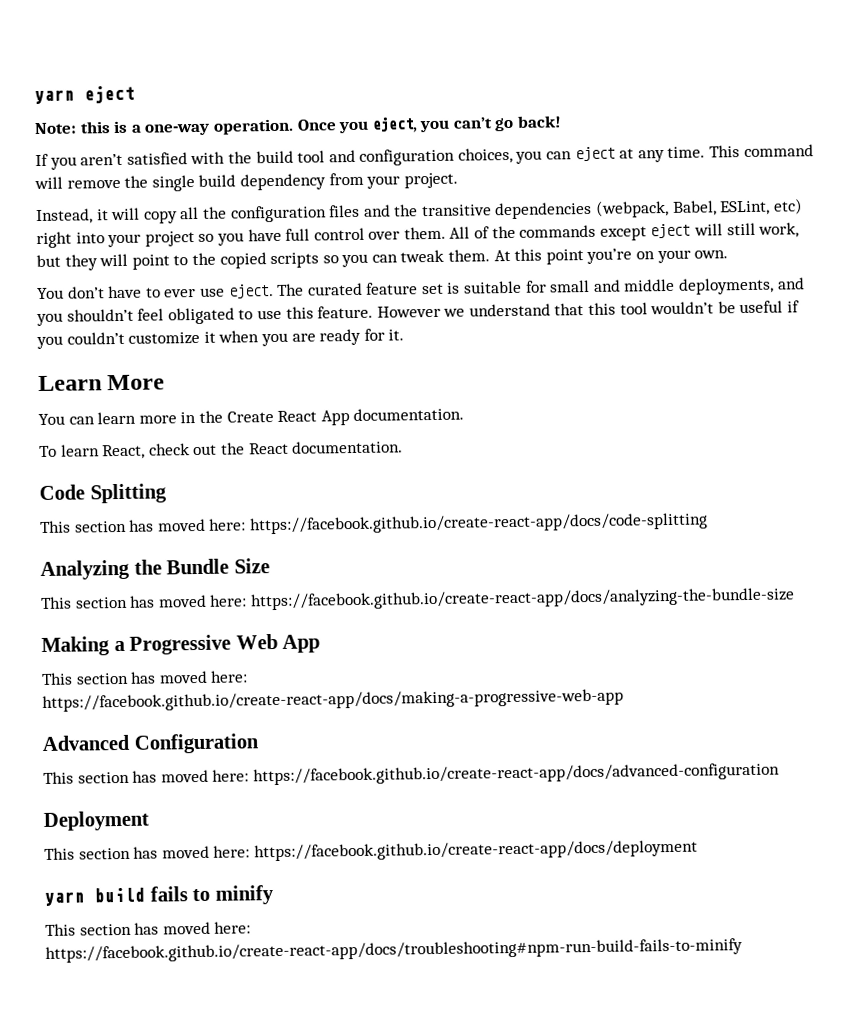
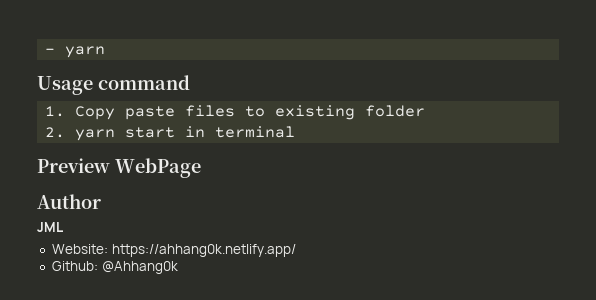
- yarn eject
- Note: this is a one-way operation. Once you eject, you can’t go back!
- If you aren’t satisfied with the build tool and configuration choices, you can eject at any time. This command will remove the single build dependency from your project.
- Instead, it will copy all the configuration files and the transitive dependencies (webpack, Babel, ESLint, etc) right into your project so you have full control over them. All of the commands except eject will still work, but they will point to the copied scripts so you can tweak them. At this point you’re on your own.
- You don’t have to ever use eject. The curated feature set is suitable for small and middle deployments, and you shouldn’t feel obligated to use this feature. However we understand that this tool wouldn’t be useful if you couldn’t customize it when you are ready for it.
- Learn More
- You can learn more in the Create React App documentation.
- To learn React, check out the React documentation.
- Code Splitting
- This section has moved here: https://facebook.github.io/create-react-app/docs/code-splitting
- Analyzing the Bundle Size
- This section has moved here: https://facebook.github.io/create-react-app/docs/analyzing-the-bundle-size
- Making a Progressive Web App
- This section has moved here: https://facebook.github.io/create-react-app/docs/making-a-progressive-web-app
- Advanced Configuration
- This section has moved here: https://facebook.github.io/create-react-app/docs/advanced-configuration
- Deployment
- This section has moved here: https://facebook.github.io/create-react-app/docs/deployment
- yarn build fails to minify
- This section has moved here: https://facebook.github.io/create-react-app/docs/troubleshooting#npm-run-build-fails-to-minify
+ - yarn
+ Usage command
+ 1. Copy paste files to existing folder
+ 2. yarn start in terminal
+ Preview WebPage
+ Author
+ JML
+ Website: https://ahhang0k.netlify.app/
+ Github: @Ahhang0k

